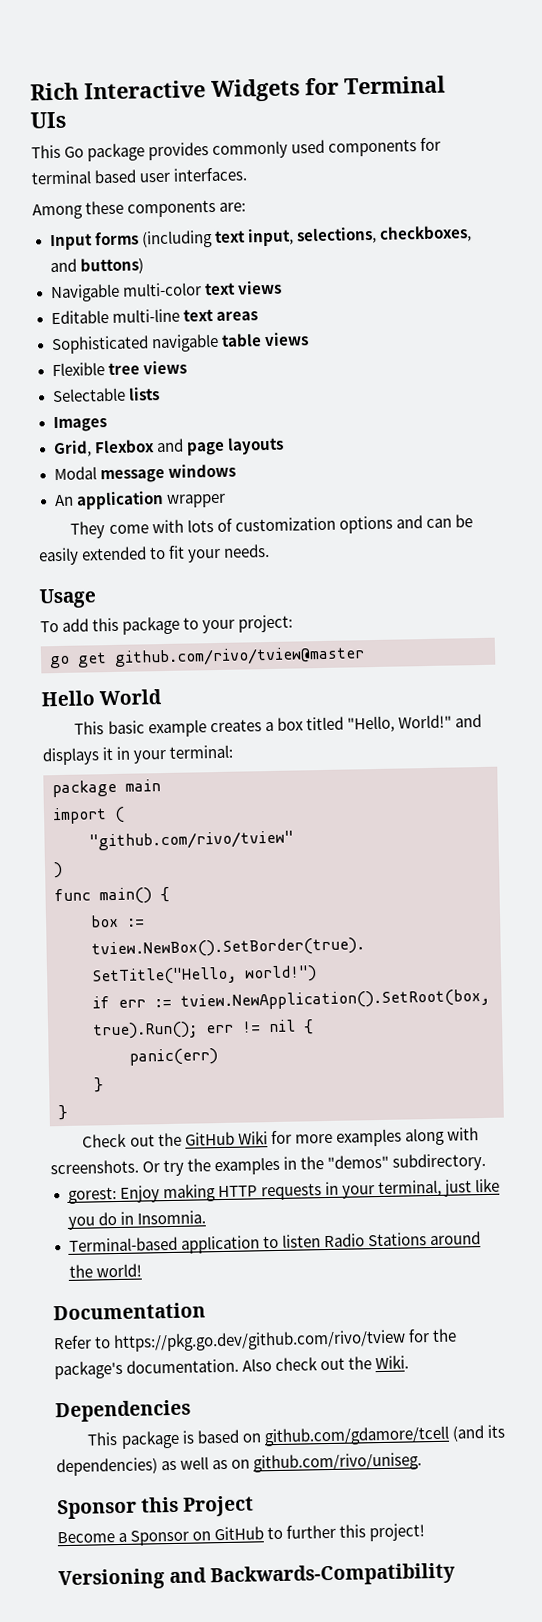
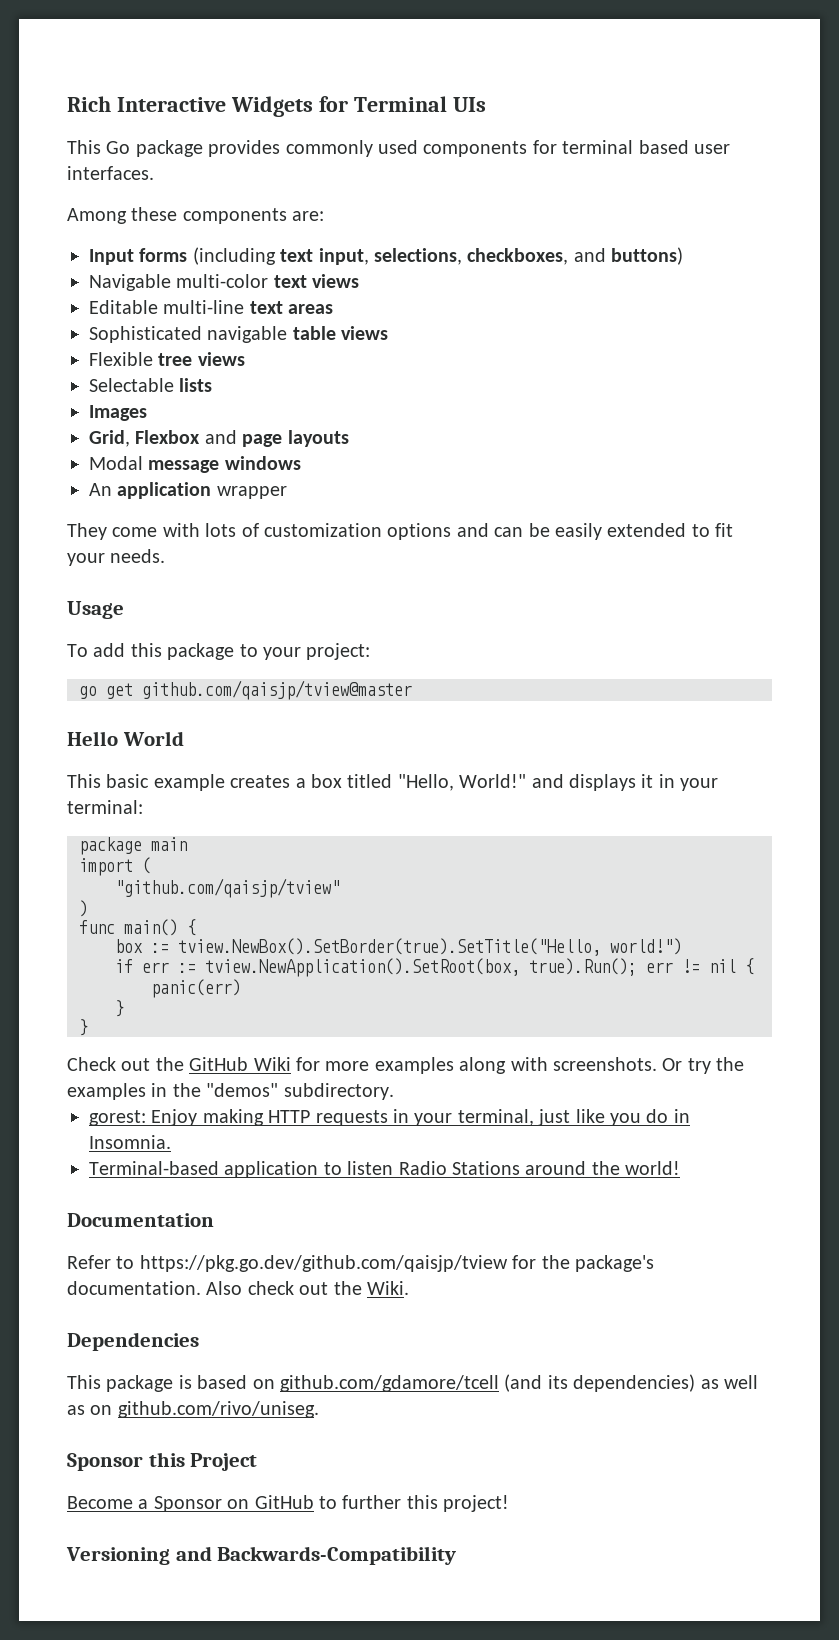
- go get github.com/rivo/tview@master
+ go get github.com/qaisjp/tview@master
- "github.com/rivo/tview"
+ "github.com/qaisjp/tview"
- Refer to https://pkg.go.dev/github.com/rivo/tview for the package's documentation.
+ Refer to https://pkg.go.dev/github.com/qaisjp/tview for the package's documentation.

